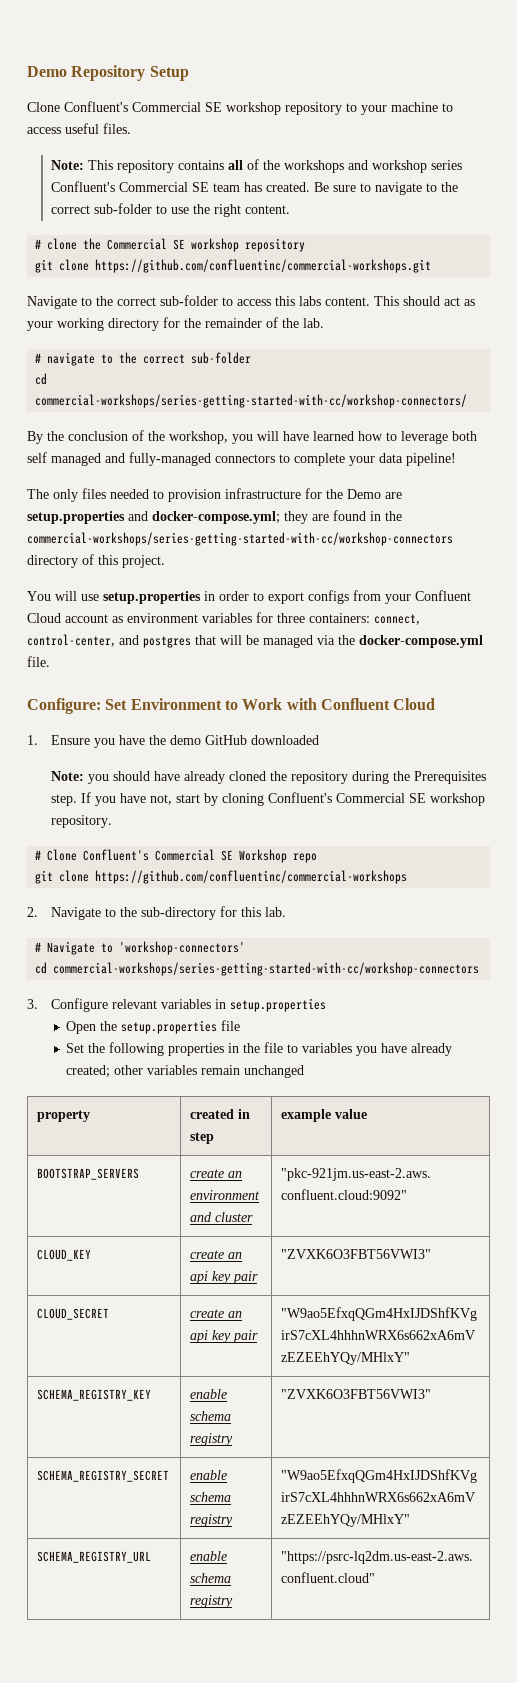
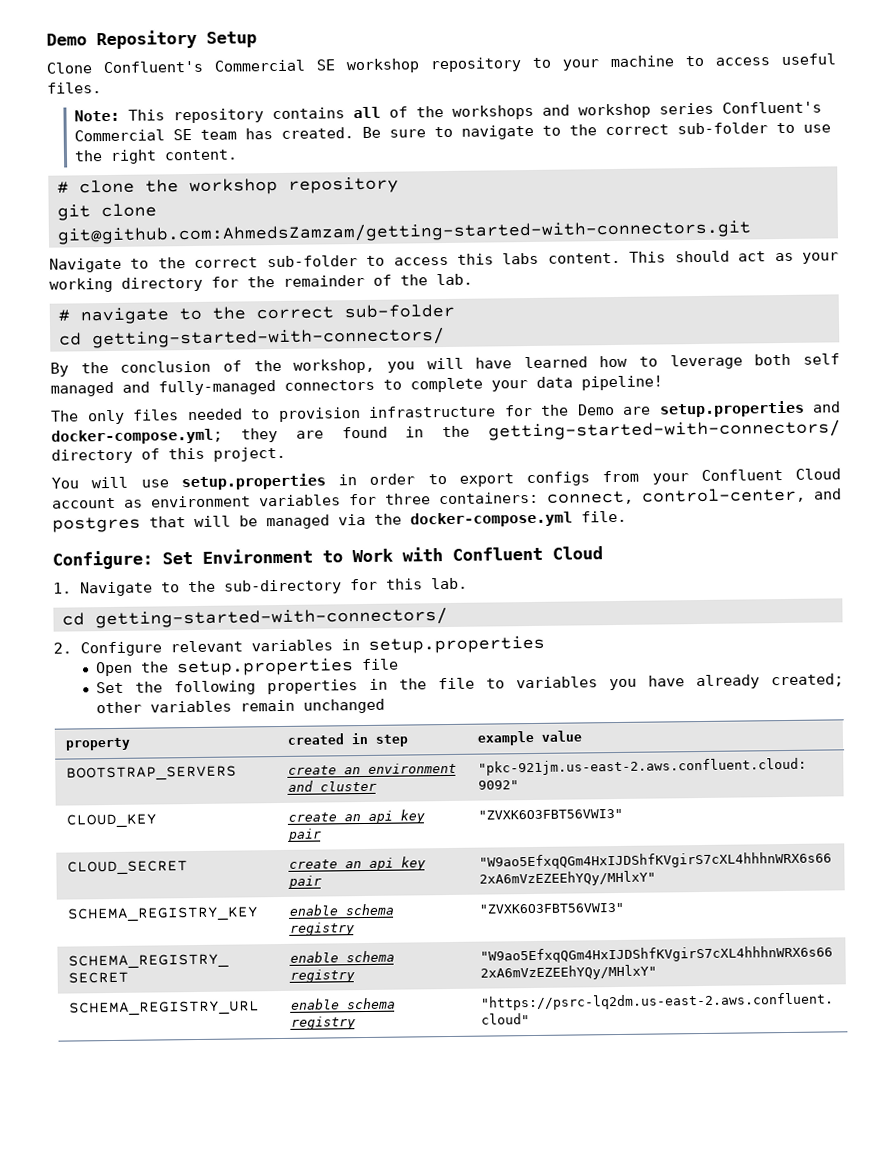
- # clone the Commercial SE workshop repository
+ # clone the workshop repository
- git clone https://github.com/confluentinc/commercial-workshops.git
+ git clone git@github.com:AhmedsZamzam/getting-started-with-connectors.git
  # navigate to the correct sub-folder
- cd commercial-workshops/series-getting-started-with-cc/workshop-connectors/
+ cd getting-started-with-connectors/
- The only files needed to provision infrastructure for the Demo are setup.properties and docker-compose.yml; they are found in the commercial-workshops/series-getting-started-with-cc/workshop-connectors directory of this project.
+ The only files needed to provision infrastructure for the Demo are setup.properties and docker-compose.yml; they are found in the getting-started-with-connectors/ directory of this project.
- 1. Ensure you have the demo GitHub downloaded
- Note: you should have already cloned the repository during the Prerequisites step. If you have not, start by cloning Confluent's Commercial SE workshop repository.
- # Clone Confluent's Commercial SE Workshop repo
- git clone https://github.com/confluentinc/commercial-workshops
- 2. Navigate to the sub-directory for this lab.
- # Navigate to 'workshop-connectors'
- cd commercial-workshops/series-getting-started-with-cc/workshop-connectors
- 3. Configure relevant variables in setup.properties
+ 1. Navigate to the sub-directory for this lab.
+ cd getting-started-with-connectors/
+ 2. Configure relevant variables in setup.properties

